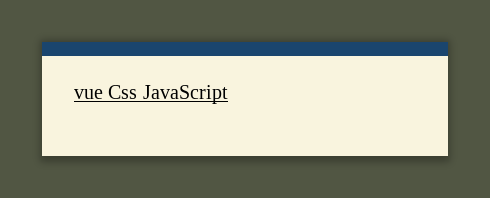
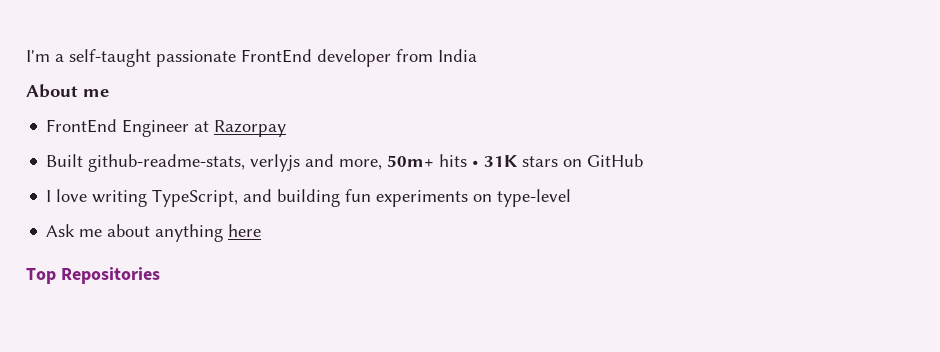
- vue Css JavaScript
+ I'm a self-taught passionate FrontEnd developer from India
+ About me
+ FrontEnd Engineer at Razorpay
+ Built github-readme-stats, verlyjs and more, 50m+ hits • 31K stars on GitHub
+ I love writing TypeScript, and building fun experiments on type-level
+ Ask me about anything here
+ Top Repositories

